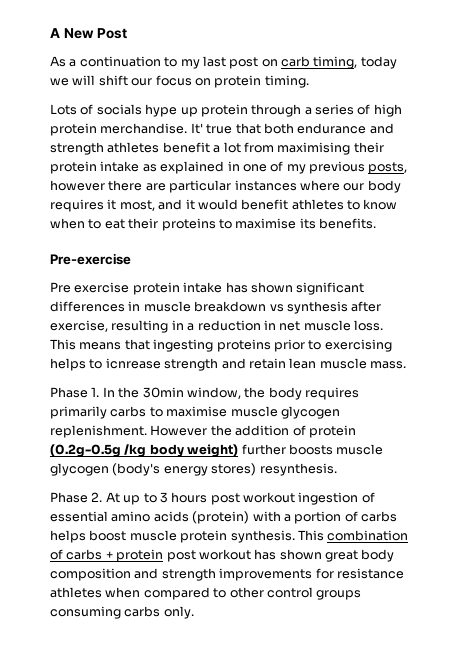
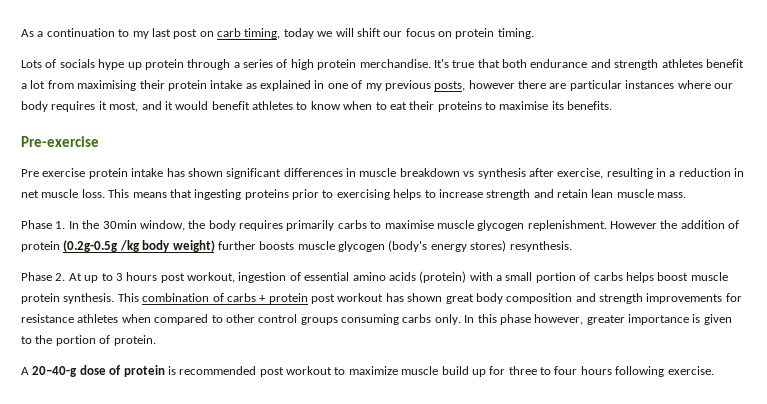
- A New Post
- It' true that both endurance and strength athletes benefit a lot from maximising their protein intake as explained in one of my previous posts, however there are particular instances where our body requires it most, and it would benefit athletes to know when to eat their proteins to maximise its benefits.
+ It's true that both endurance and strength athletes benefit a lot from maximising their protein intake as explained in one of my previous posts, however there are particular instances where our body requires it most, and it would benefit athletes to know when to eat their proteins to maximise its benefits.
- This means that ingesting proteins prior to exercising helps to icnrease strength and retain lean muscle mass.
+ This means that ingesting proteins prior to exercising helps to increase strength and retain lean muscle mass.
- Phase 2. At up to 3 hours post workout ingestion of essential amino acids (protein) with a portion of carbs helps boost muscle protein synthesis.
+ Phase 2. At up to 3 hours post workout, ingestion of essential amino acids (protein) with a small portion of carbs helps boost muscle protein synthesis.
+ In this phase however, greater importance is given to the portion of protein.
+ A 20–40-g dose of protein is recommended post workout to maximize muscle build up for three to four hours following exercise.

